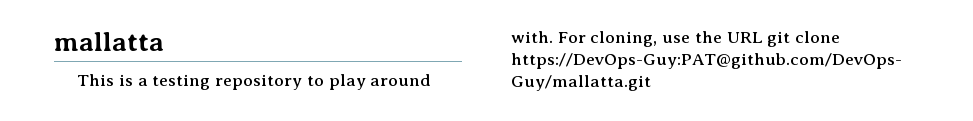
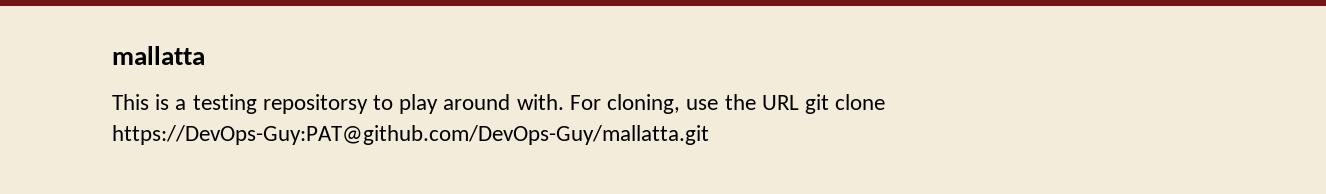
- This is a testing repository to play around with.
+ This is a testing repositorsy to play around with.

